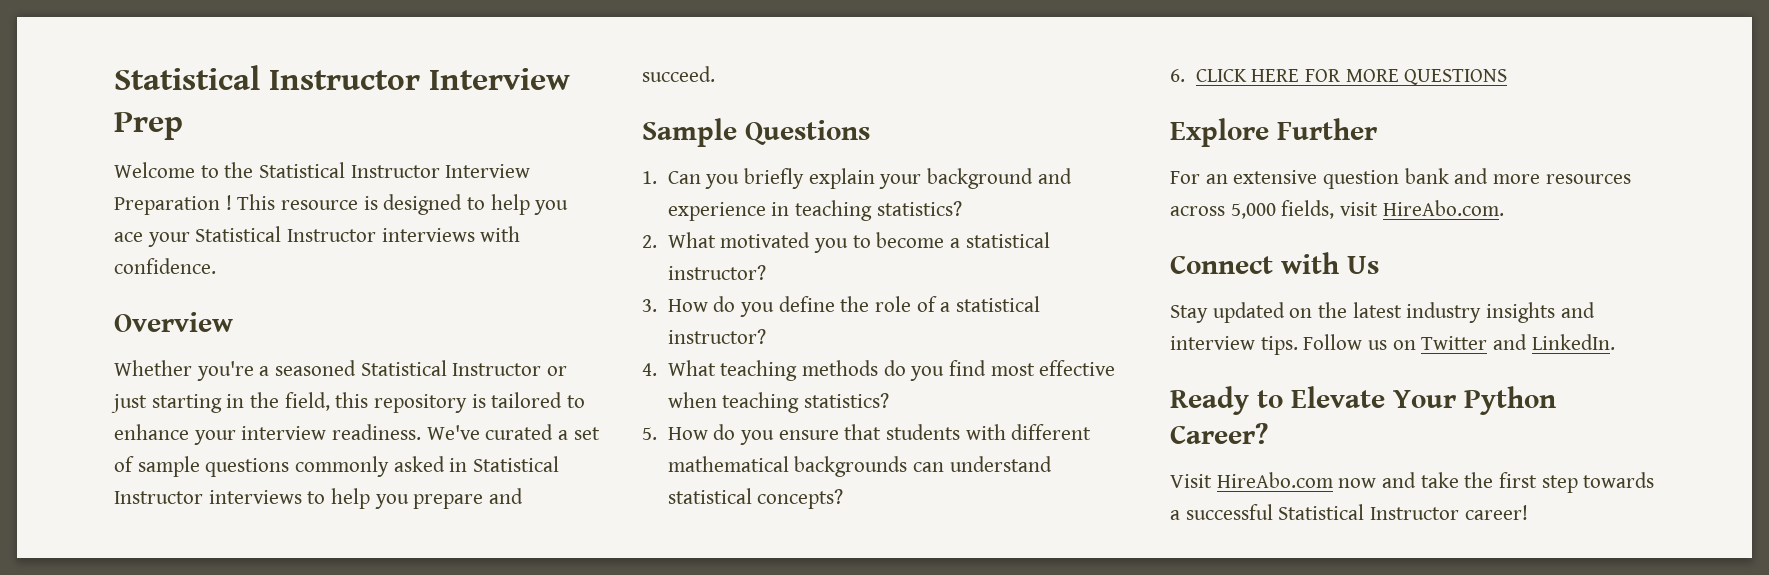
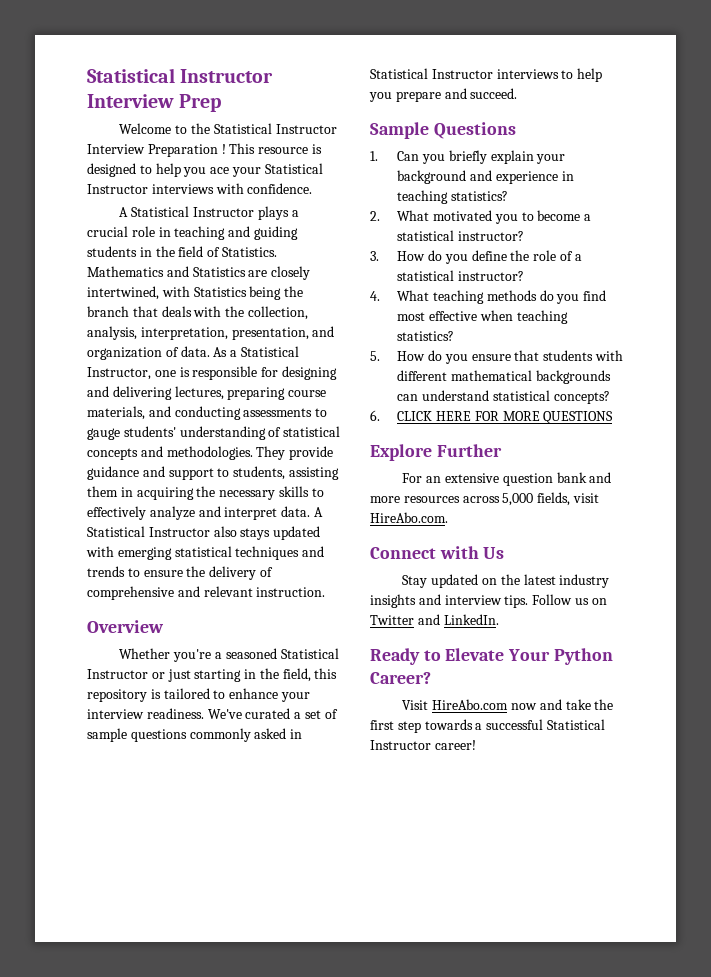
+ A Statistical Instructor plays a crucial role in teaching and guiding students in the field of Statistics. Mathematics and Statistics are closely intertwined, with Statistics being the branch that deals with the collection, analysis, interpretation, presentation, and organization of data. As a Statistical Instructor, one is responsible for designing and delivering lectures, preparing course materials, and conducting assessments to gauge students' understanding of statistical concepts and methodologies. They provide guidance and support to students, assisting them in acquiring the necessary skills to effectively analyze and interpret data. A Statistical Instructor also stays updated with emerging statistical techniques and trends to ensure the delivery of comprehensive and relevant instruction.

